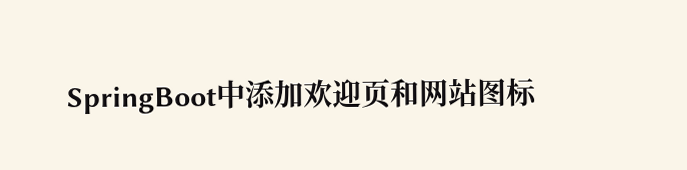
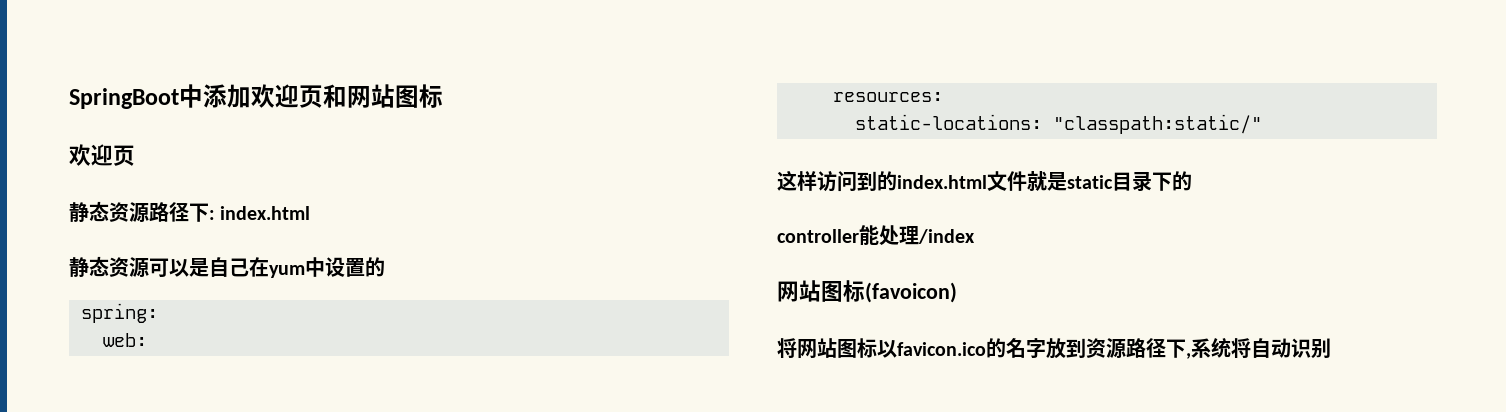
  SpringBoot中添加欢迎页和网站图标
+ 欢迎页
+ 静态资源路径下: index.html
+ 静态资源可以是自己在yum中设置的
+ spring:
+ web:
+ resources:
+ static-locations: "classpath:static/"
+ 这样访问到的index.html文件就是static目录下的
+ controller能处理/index
+ 网站图标(favoicon)
+ 将网站图标以favicon.ico的名字放到资源路径下,系统将自动识别

